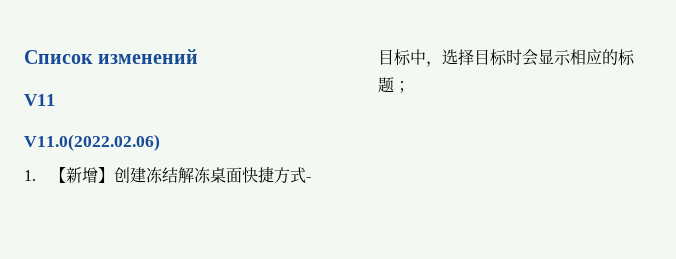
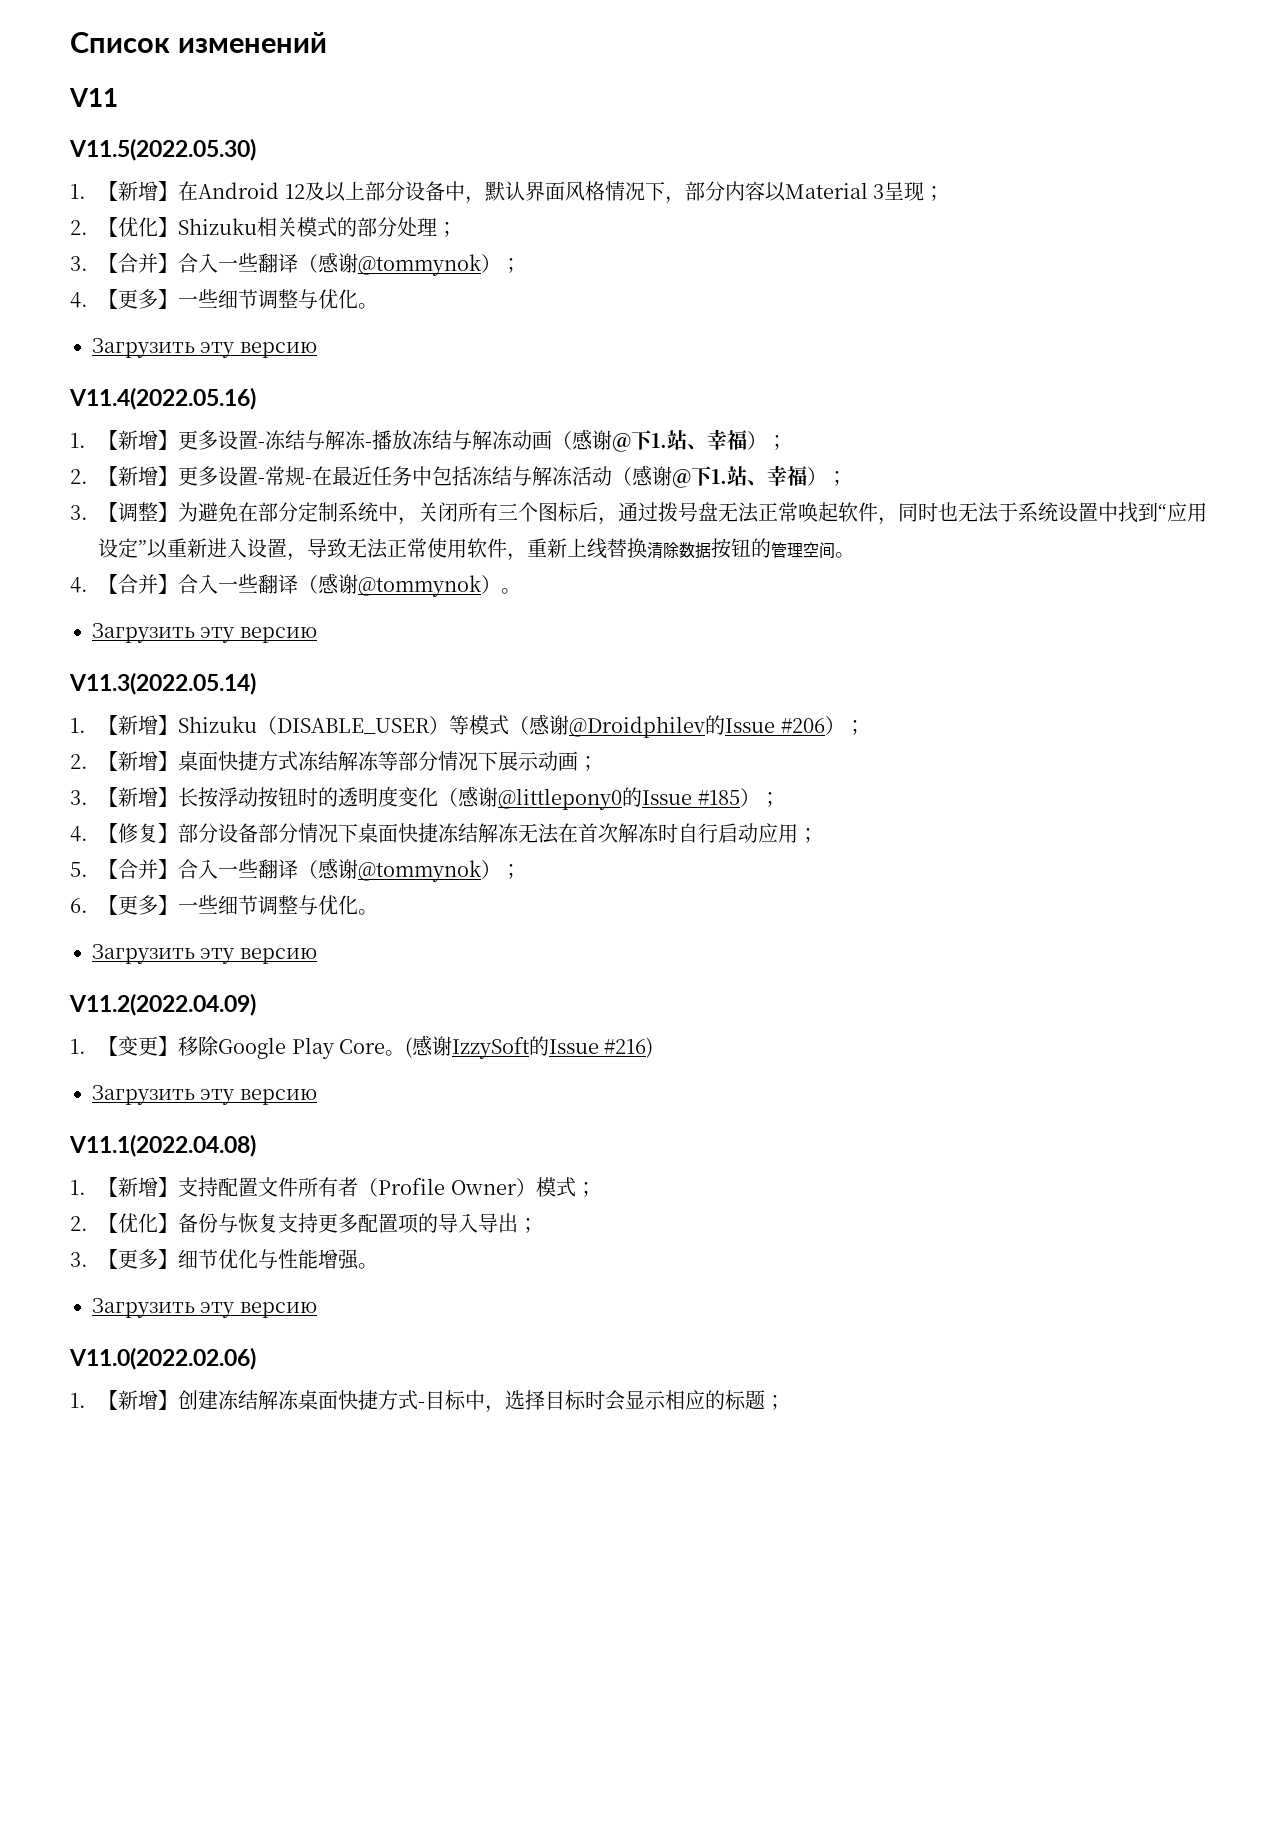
+ V11.5(2022.05.30)
+ 1.【新增】在Android 12及以上部分设备中，默认界面风格情况下，部分内容以Material 3呈现；
+ 2.【优化】Shizuku相关模式的部分处理；
+ 3.【合并】合入一些翻译（感谢@tommynok）；
+ 4.【更多】一些细节调整与优化。
+ Загрузить эту версию
+ V11.4(2022.05.16)
+ 1.【新增】更多设置-冻结与解冻-播放冻结与解冻动画（感谢@下1.站、幸福）；
+ 2.【新增】更多设置-常规-在最近任务中包括冻结与解冻活动（感谢@下1.站、幸福）；
+ 3.【调整】为避免在部分定制系统中，关闭所有三个图标后，通过拨号盘无法正常唤起软件，同时也无法于系统设置中找到“应用设定”以重新进入设置，导致无法正常使用软件，重新上线替换清除数据按钮的管理空间。
+ 4.【合并】合入一些翻译（感谢@tommynok）。
+ Загрузить эту версию
+ V11.3(2022.05.14)
+ 1.【新增】Shizuku（DISABLE_USER）等模式（感谢@Droidphilev的Issue #206）；
+ 2.【新增】桌面快捷方式冻结解冻等部分情况下展示动画；
+ 3.【新增】长按浮动按钮时的透明度变化（感谢@littlepony0的Issue #185）；
+ 4.【修复】部分设备部分情况下桌面快捷冻结解冻无法在首次解冻时自行启动应用；
+ 5.【合并】合入一些翻译（感谢@tommynok）；
+ 6.【更多】一些细节调整与优化。
+ Загрузить эту версию
+ V11.2(2022.04.09)
+ 1.【变更】移除Google Play Core。(感谢IzzySoft的Issue #216)
+ Загрузить эту версию
+ V11.1(2022.04.08)
+ 1.【新增】支持配置文件所有者（Profile Owner）模式；
+ 2.【优化】备份与恢复支持更多配置项的导入导出；
+ 3.【更多】细节优化与性能增强。
+ Загрузить эту версию

